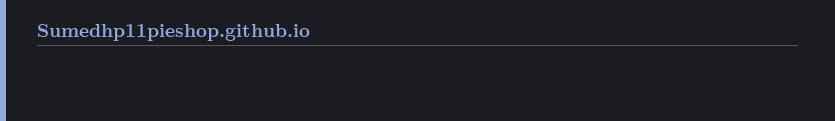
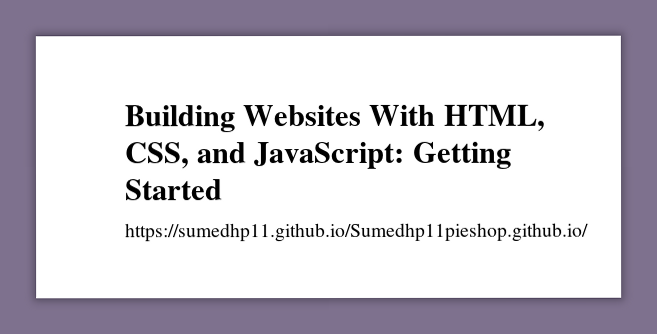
- Sumedhp11pieshop.github.io
+ Building Websites With HTML, CSS, and JavaScript: Getting Started
+ https://sumedhp11.github.io/Sumedhp11pieshop.github.io/

